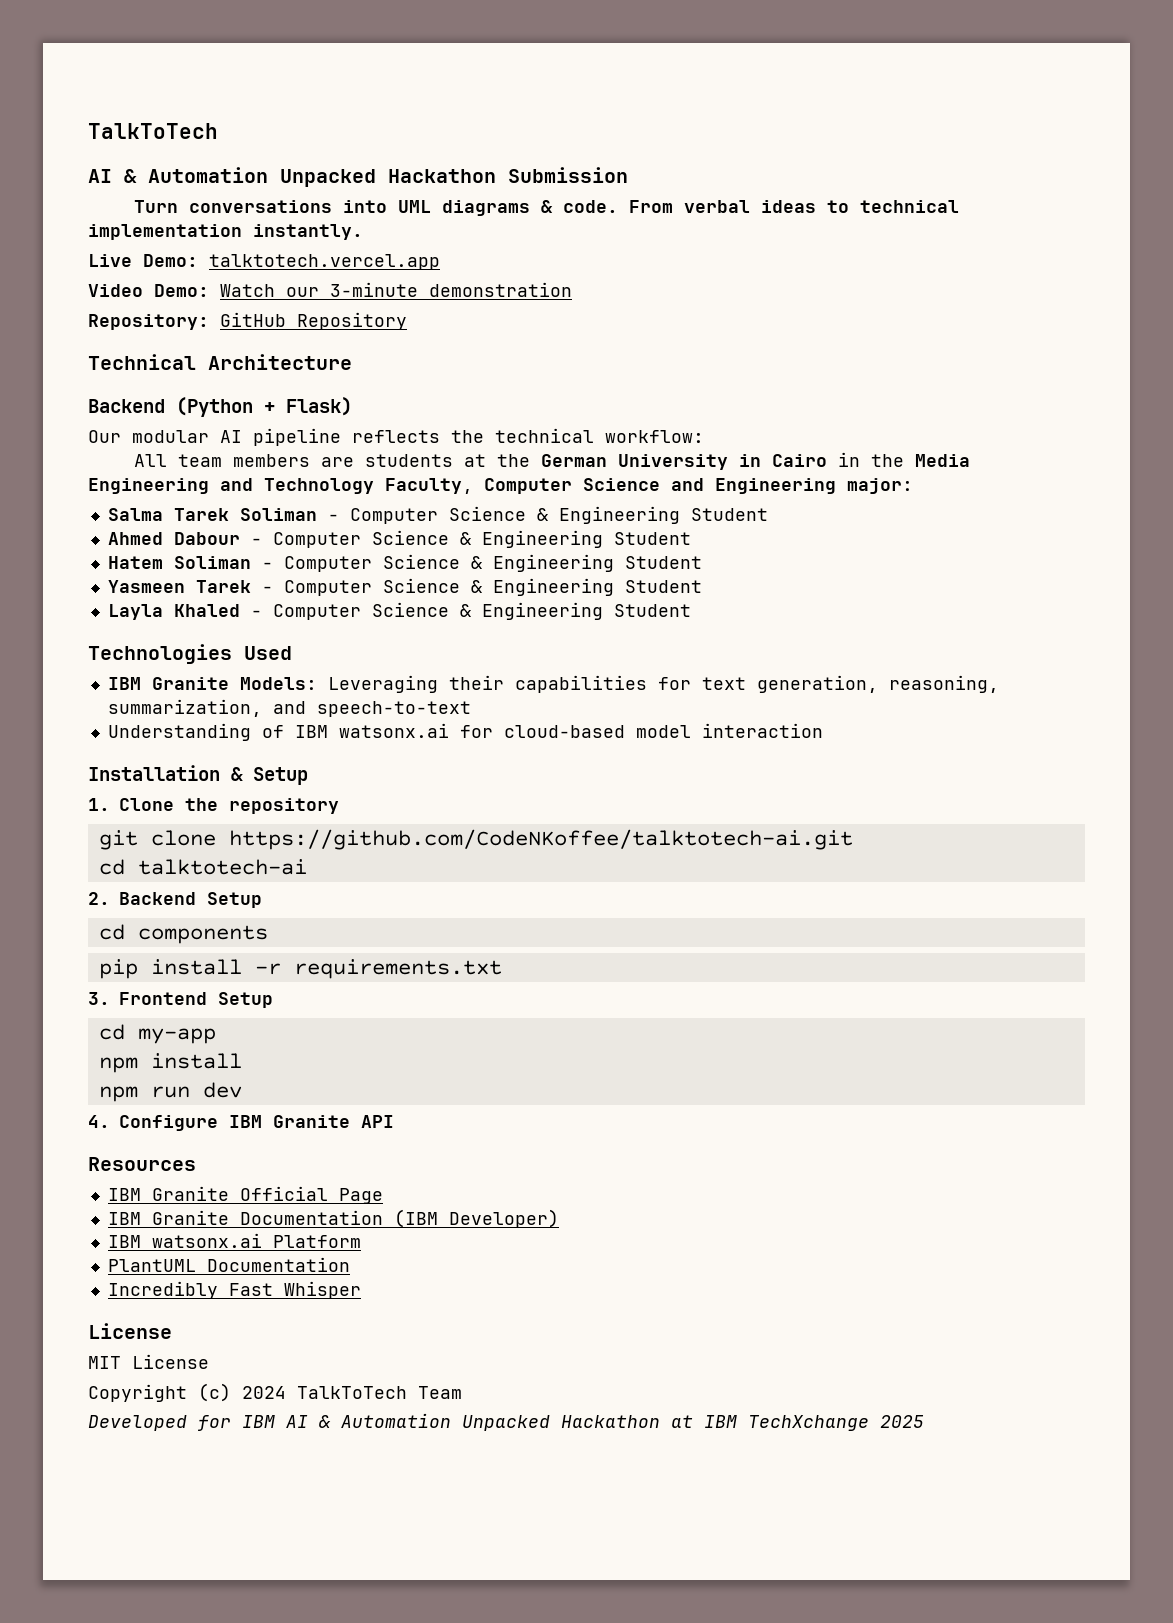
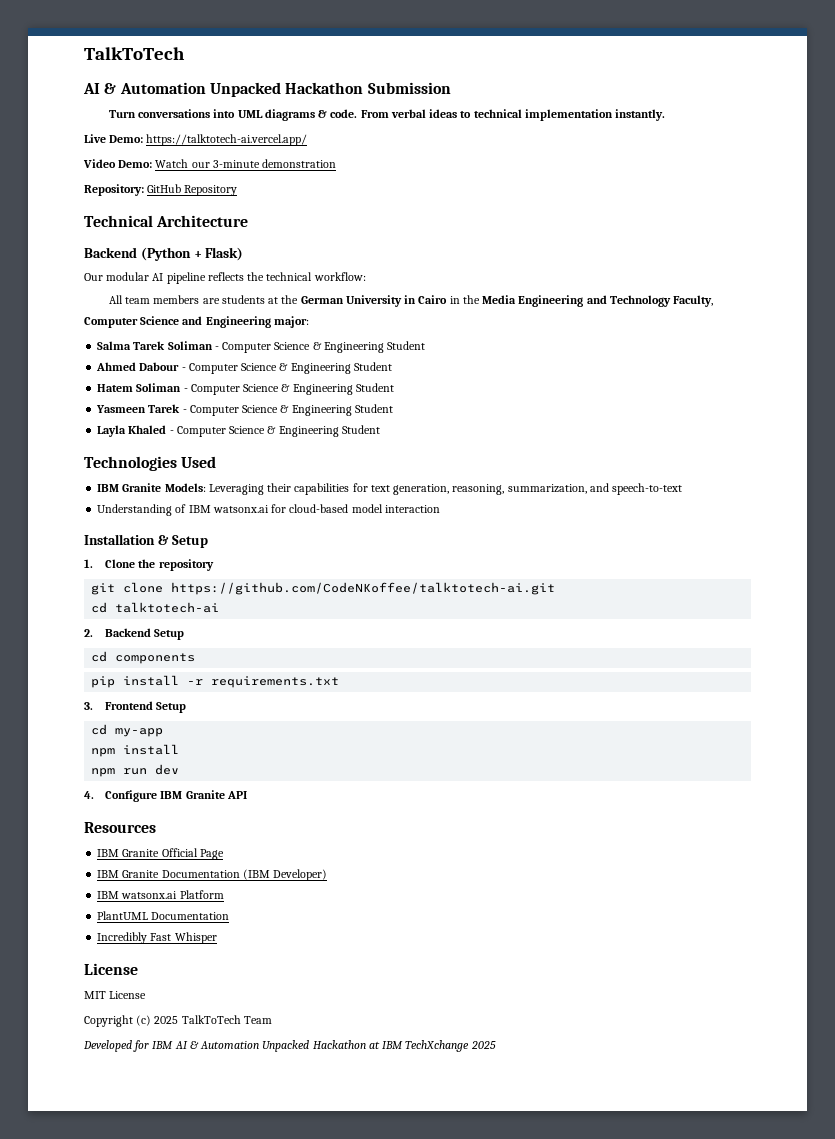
- Live Demo: talktotech.vercel.app
+ Live Demo: https://talktotech-ai.vercel.app/
- Copyright (c) 2024 TalkToTech Team
+ Copyright (c) 2025 TalkToTech Team

